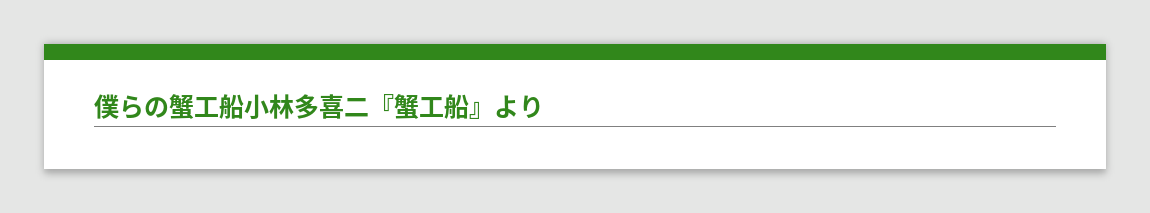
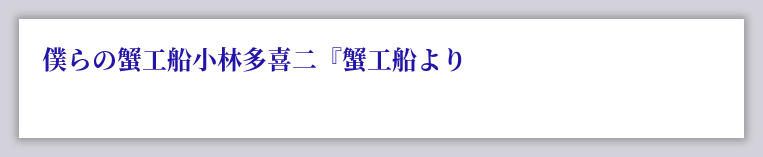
- 僕らの蟹工船小林多喜二『蟹工船』より
+ 僕らの蟹工船小林多喜二『蟹工船より

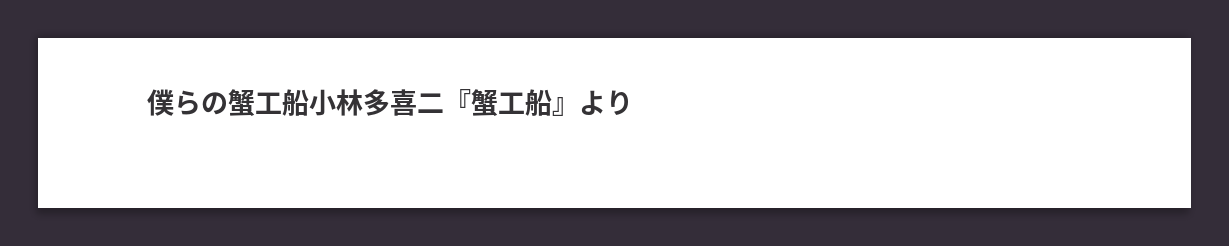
- 僕らの蟹工船小林多喜二『蟹工船より
+ 僕らの蟹工船小林多喜二『蟹工船』より

